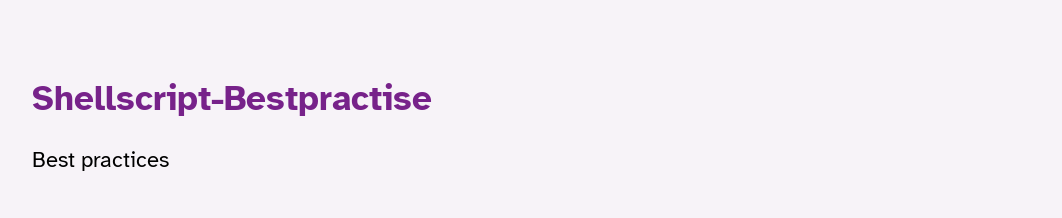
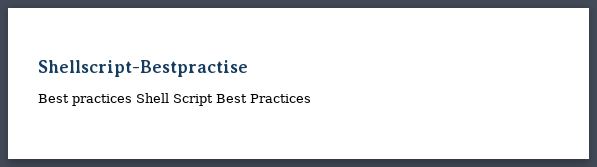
- Best practices
+ Best practices Shell Script Best Practices

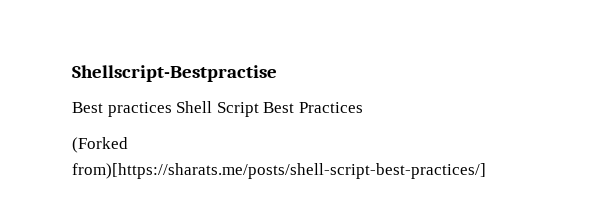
+ (Forked from)[https://sharats.me/posts/shell-script-best-practices/]

